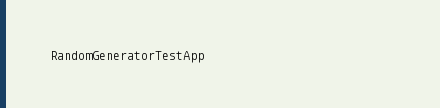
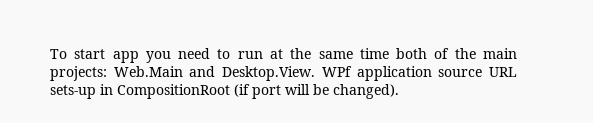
- RandomGeneratorTestApp
+ To start app you need to run at the same time both of the main projects: Web.Main and Desktop.View. WPf application source URL sets-up in CompositionRoot (if port will be changed).

